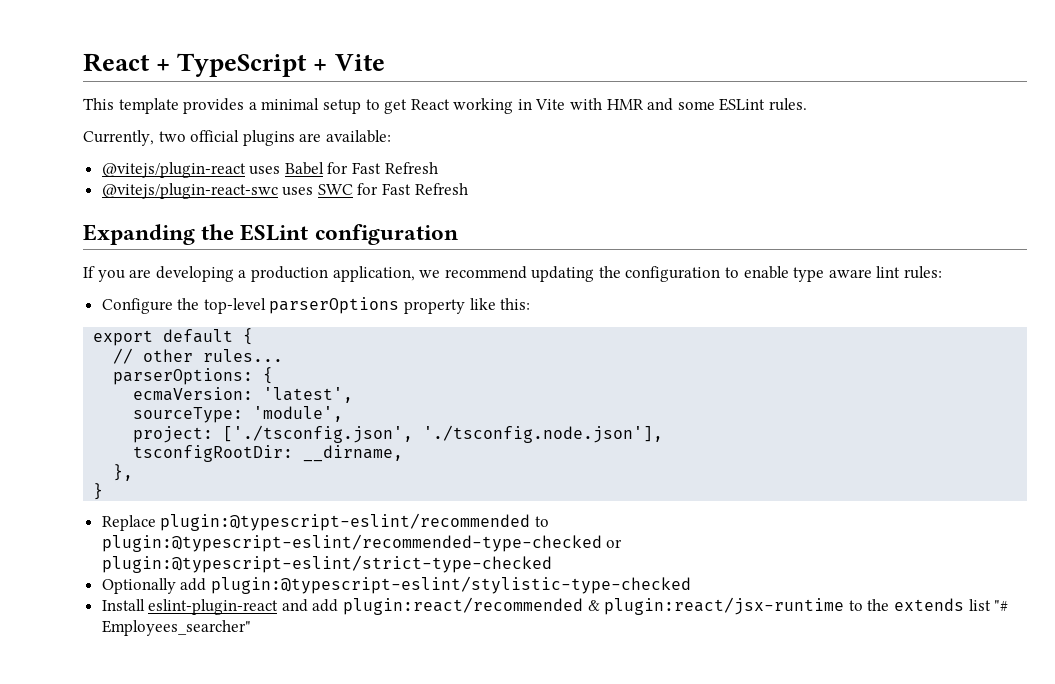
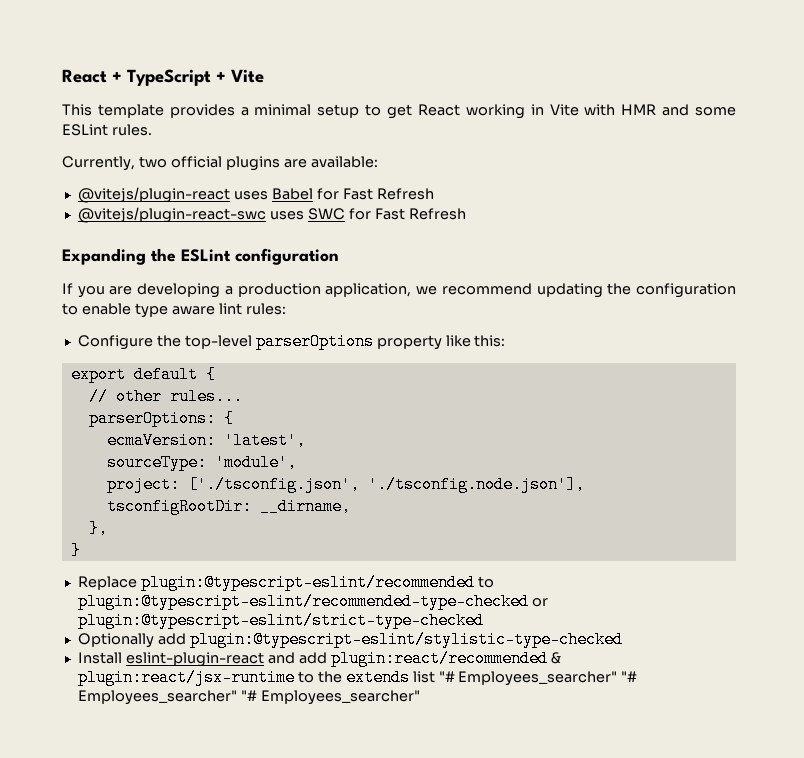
- Install eslint-plugin-react and add plugin:react/recommended & plugin:react/jsx-runtime to the extends list "# Employees_searcher"
+ Install eslint-plugin-react and add plugin:react/recommended & plugin:react/jsx-runtime to the extends list "# Employees_searcher" "# Employees_searcher" "# Employees_searcher"

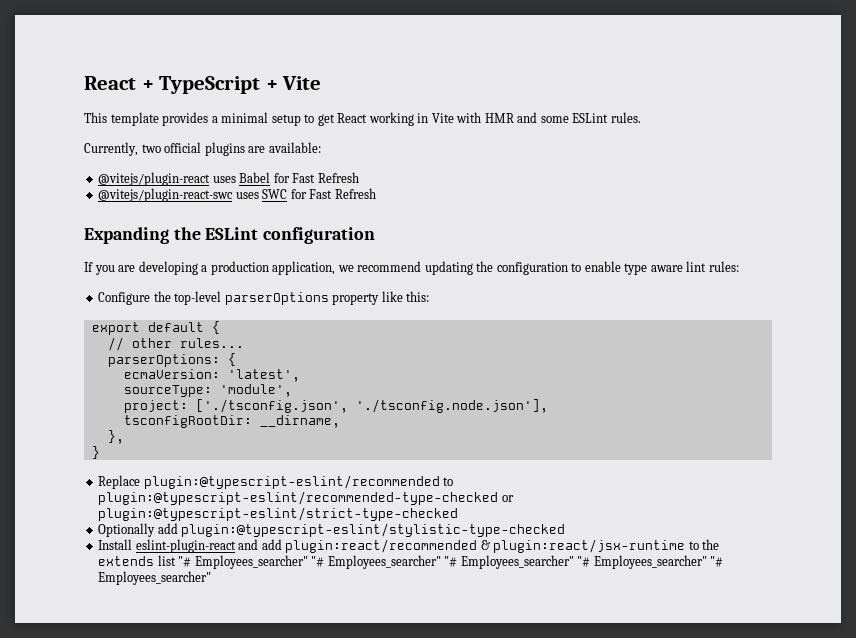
- Install eslint-plugin-react and add plugin:react/recommended & plugin:react/jsx-runtime to the extends list "# Employees_searcher" "# Employees_searcher" "# Employees_searcher"
+ Install eslint-plugin-react and add plugin:react/recommended & plugin:react/jsx-runtime to the extends list "# Employees_searcher" "# Employees_searcher" "# Employees_searcher" "# Employees_searcher" "# Employees_searcher"

